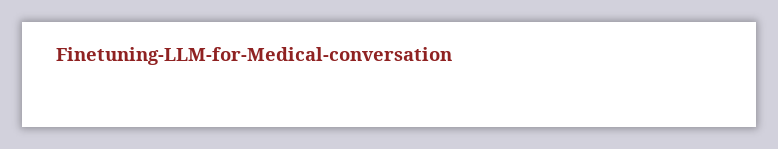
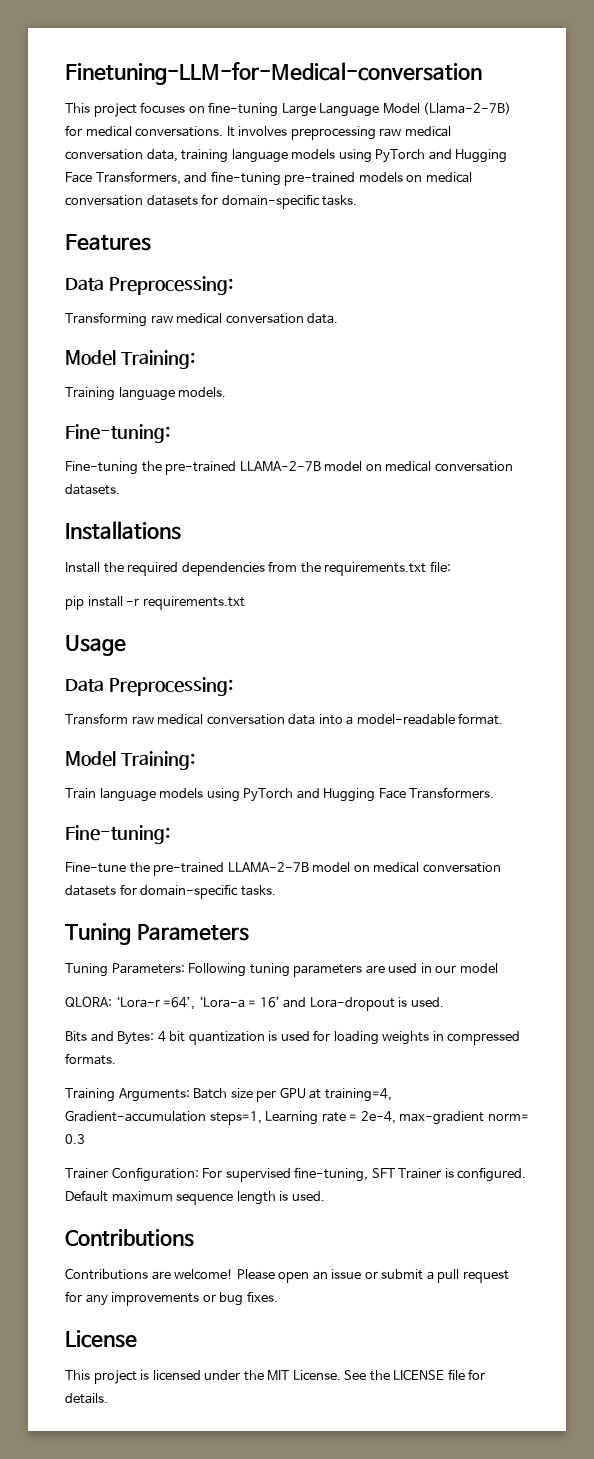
+ This project focuses on fine-tuning Large Language Model (Llama-2-7B) for medical conversations. It involves preprocessing raw medical conversation data, training language models using PyTorch and Hugging Face Transformers, and fine-tuning pre-trained models on medical conversation datasets for domain-specific tasks.
+ Features
+ Data Preprocessing:
+ Transforming raw medical conversation data.
+ Model Training:
+ Training language models.
+ Fine-tuning:
+ Fine-tuning the pre-trained LLAMA-2-7B model on medical conversation datasets.
+ Installations
+ Install the required dependencies from the requirements.txt file:
+ pip install -r requirements.txt
+ Usage
+ Data Preprocessing:
+ Transform raw medical conversation data into a model-readable format.
+ Model Training:
+ Train language models using PyTorch and Hugging Face Transformers.
+ Fine-tuning:
+ Fine-tune the pre-trained LLAMA-2-7B model on medical conversation datasets for domain-specific tasks.
+ Tuning Parameters
+ Tuning Parameters: Following tuning parameters are used in our model
+ QLORA: ‘Lora-r =64’, ‘Lora-a = 16’ and Lora-dropout is used.
+ Bits and Bytes: 4 bit quantization is used for loading weights in compressed formats.
+ Training Arguments: Batch size per GPU at training=4, Gradient-accumulation steps=1, Learning rate = 2e-4, max-gradient norm= 0.3
+ Trainer Configuration: For supervised fine-tuning, SFT Trainer is configured. Default maximum sequence length is used.
+ Contributions
+ Contributions are welcome! Please open an issue or submit a pull request for any improvements or bug fixes.
+ License
+ This project is licensed under the MIT License. See the LICENSE file for details.

